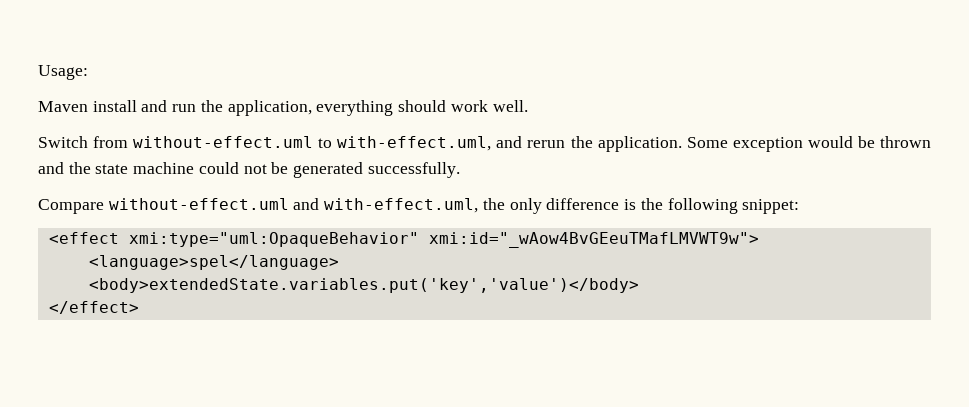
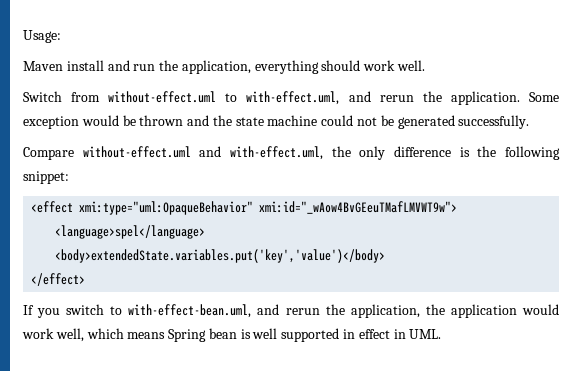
+ If you switch to with-effect-bean.uml, and rerun the application, the application would work well, which means Spring bean is well supported in effect in UML.

